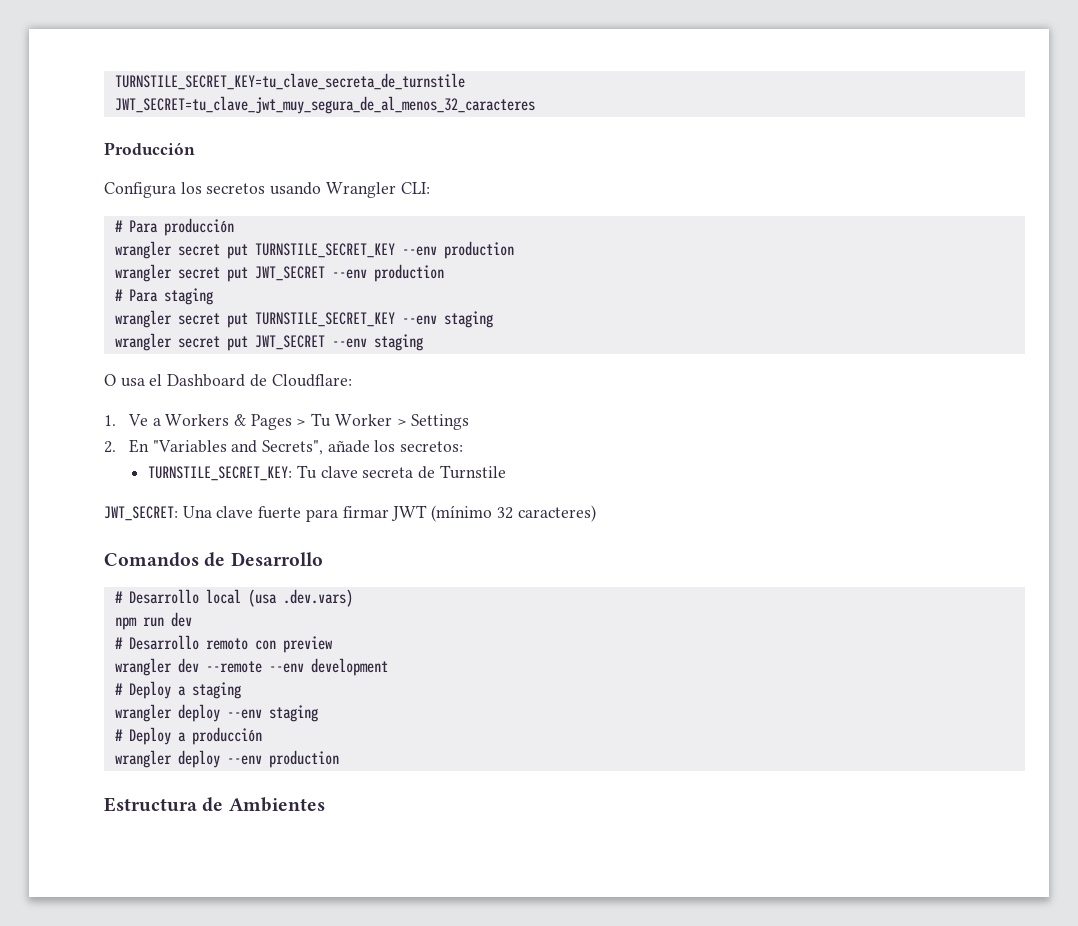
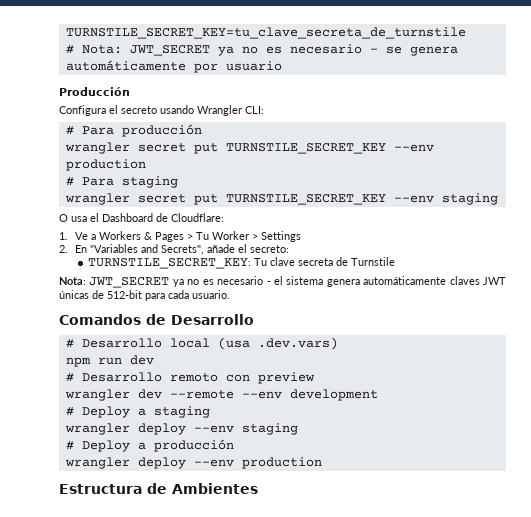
- JWT_SECRET=tu_clave_jwt_muy_segura_de_al_menos_32_caracteres
+ # Nota: JWT_SECRET ya no es necesario - se genera automáticamente por usuario
- Configura los secretos usando Wrangler CLI:
+ Configura el secreto usando Wrangler CLI:
- wrangler secret put JWT_SECRET --env production
- wrangler secret put JWT_SECRET --env staging
- 2. En "Variables and Secrets", añade los secretos:
+ 2. En "Variables and Secrets", añade el secreto:
- JWT_SECRET: Una clave fuerte para firmar JWT (mínimo 32 caracteres)
+ Nota: JWT_SECRET ya no es necesario - el sistema genera automáticamente claves JWT únicas de 512-bit para cada usuario.

